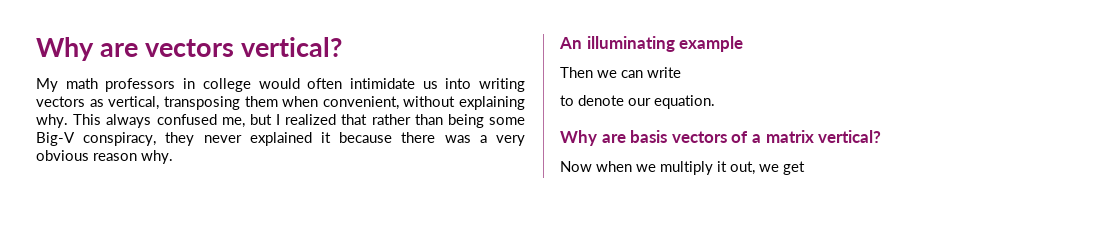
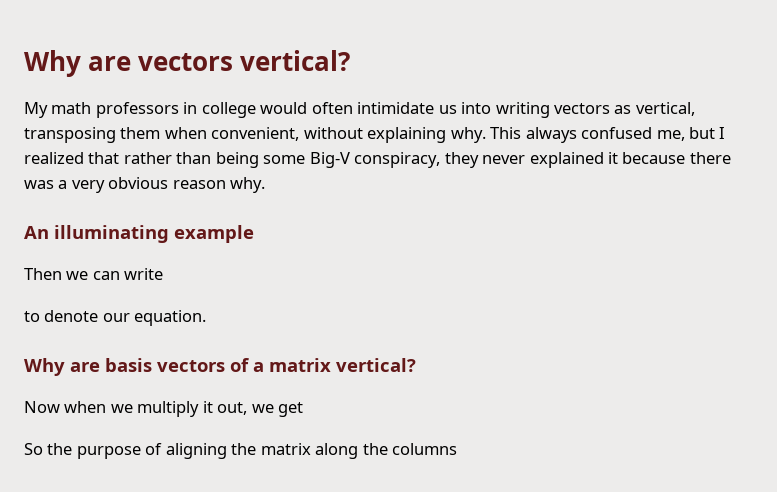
+ So the purpose of aligning the matrix along the columns

